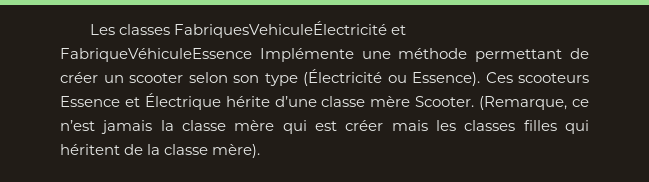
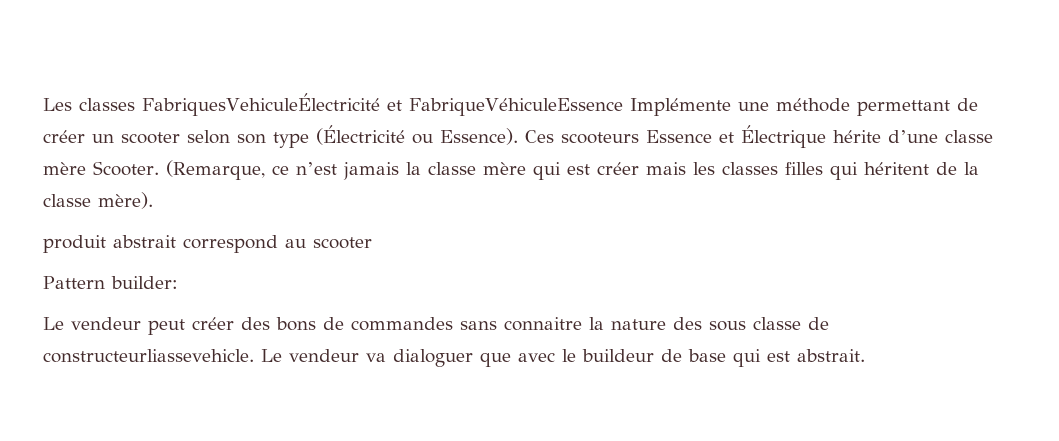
+ produit abstrait correspond au scooter
+ Pattern builder:
+ Le vendeur peut créer des bons de commandes sans connaitre la nature des sous classe de constructeurliassevehicle. Le vendeur va dialoguer que avec le buildeur de base qui est abstrait.

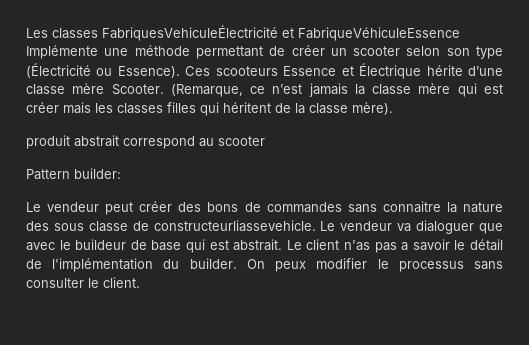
+ Le client n'as pas a savoir le détail de l'implémentation du builder. On peux modifier le processus sans consulter le client.

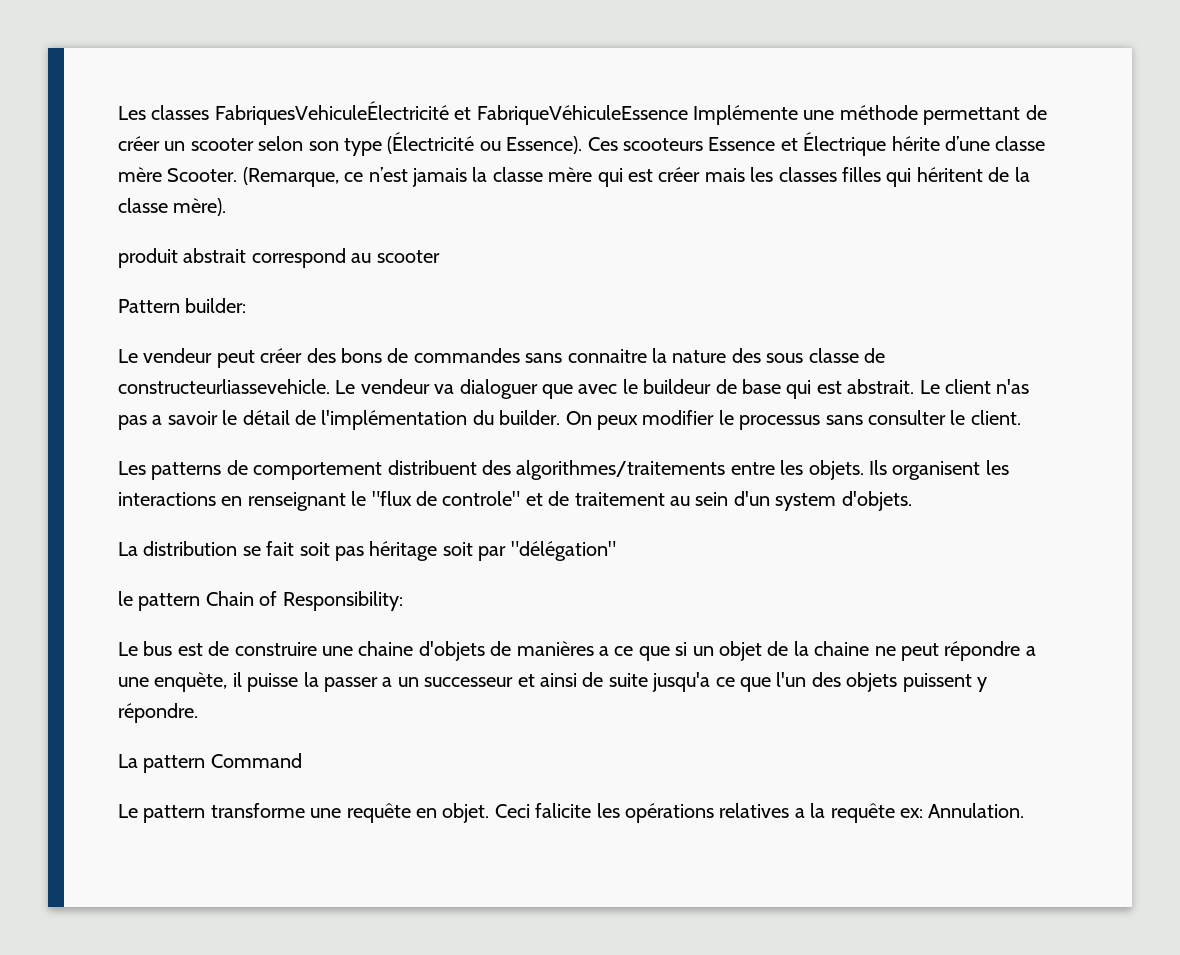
+ Les patterns de comportement distribuent des algorithmes/traitements entre les objets. Ils organisent les interactions en renseignant le "flux de controle" et de traitement au sein d'un system d'objets.
+ La distribution se fait soit pas héritage soit par "délégation"
+ le pattern Chain of Responsibility:
+ Le bus est de construire une chaine d'objets de manières a ce que si un objet de la chaine ne peut répondre a une enquète, il puisse la passer a un successeur et ainsi de suite jusqu'a ce que l'un des objets puissent y répondre.
+ La pattern Command
+ Le pattern transforme une requête en objet. Ceci falicite les opérations relatives a la requête ex: Annulation.

